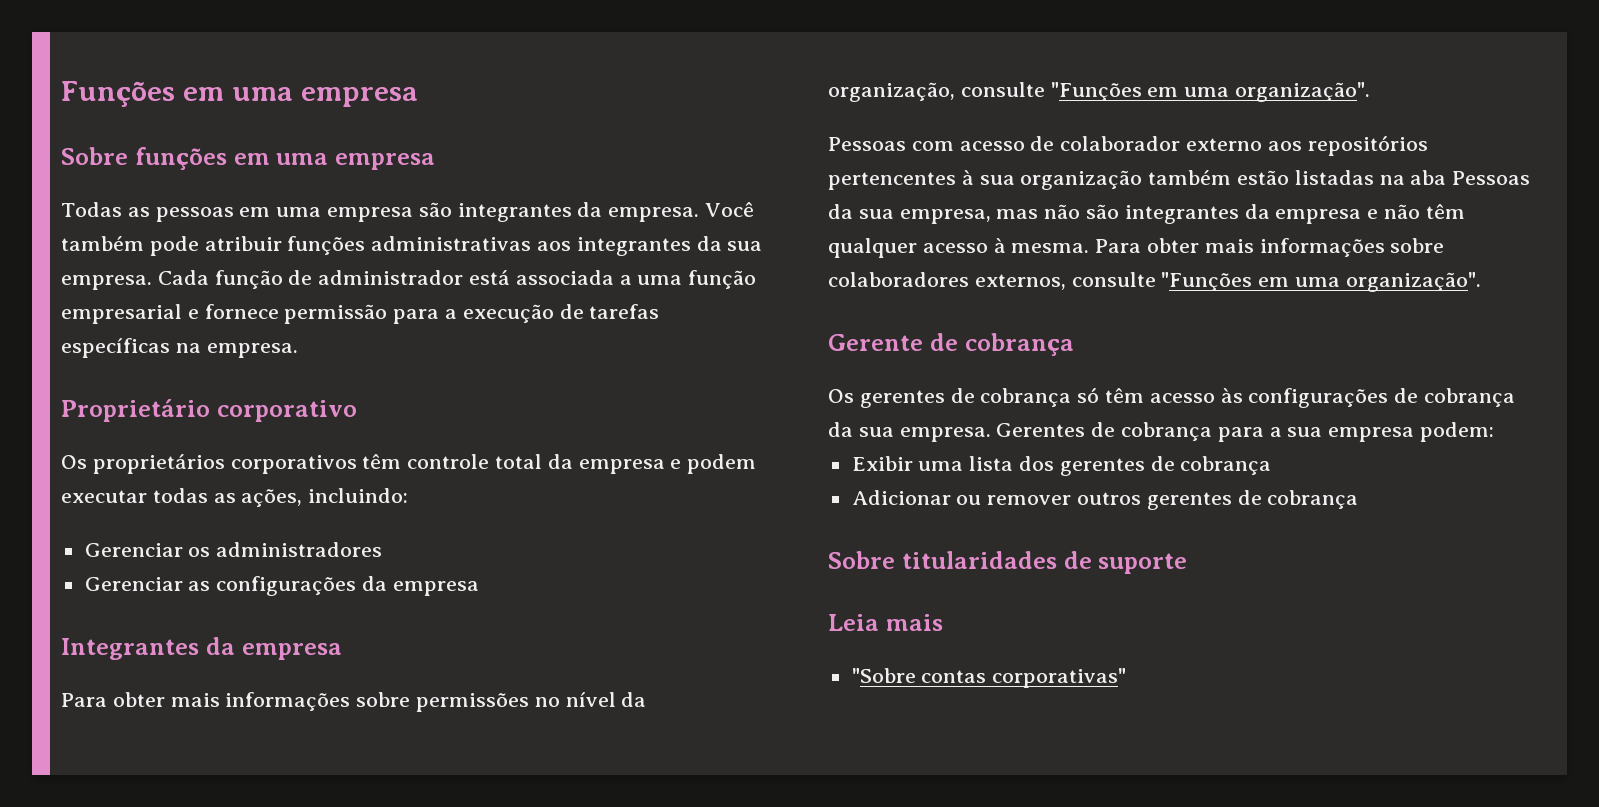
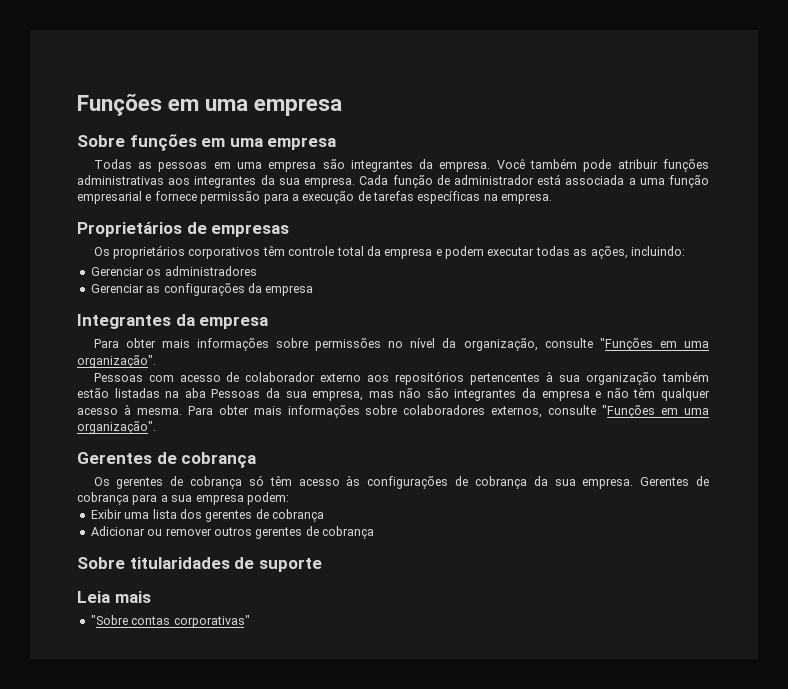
- Proprietário corporativo
+ Proprietários de empresas
  Para obter mais informações sobre colaboradores externos, consulte "Funções em uma organização".
- Gerente de cobrança
+ Gerentes de cobrança

